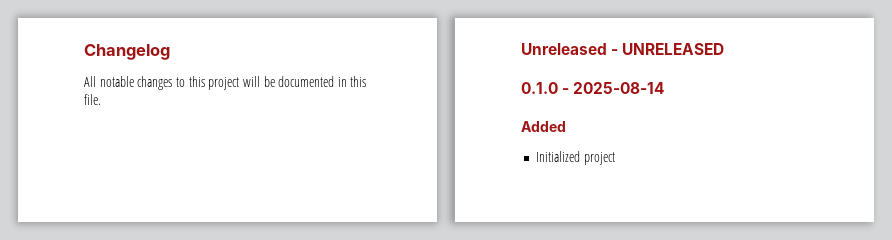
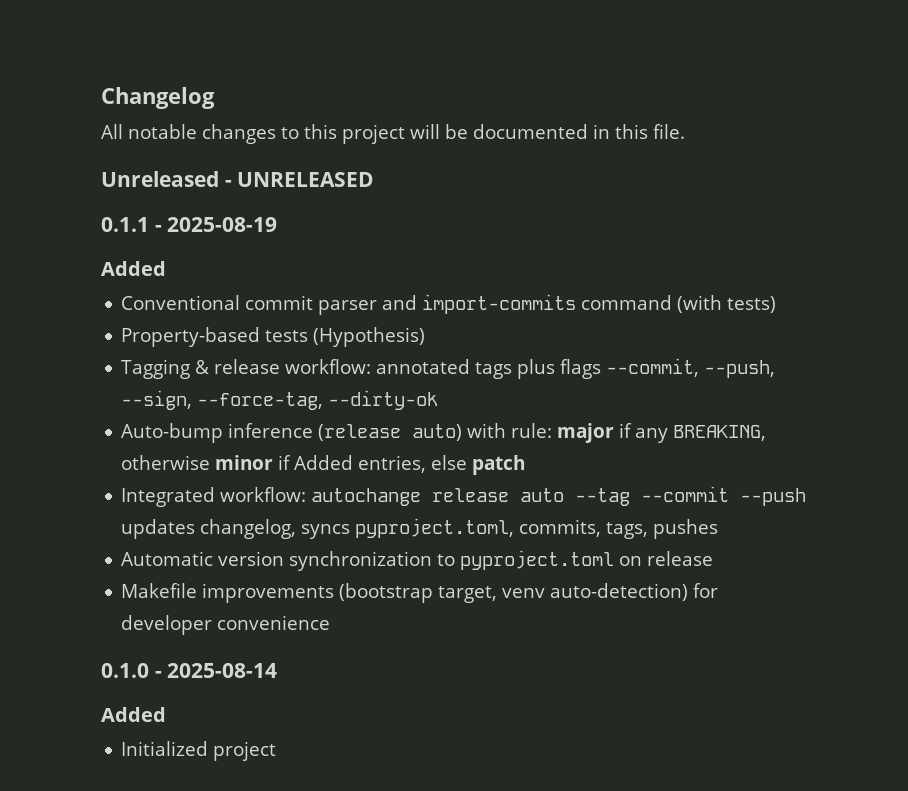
+ 0.1.1 - 2025-08-19
+ Added
+ Conventional commit parser and import-commits command (with tests)
+ Property-based tests (Hypothesis)
+ Tagging & release workflow: annotated tags plus flags --commit, --push, --sign, --force-tag, --dirty-ok
+ Auto-bump inference (release auto) with rule: major if any BREAKING, otherwise minor if Added entries, else patch
+ Integrated workflow: autochange release auto --tag --commit --push updates changelog, syncs pyproject.toml, commits, tags, pushes
+ Automatic version synchronization to pyproject.toml on release
+ Makefile improvements (bootstrap target, venv auto-detection) for developer convenience

